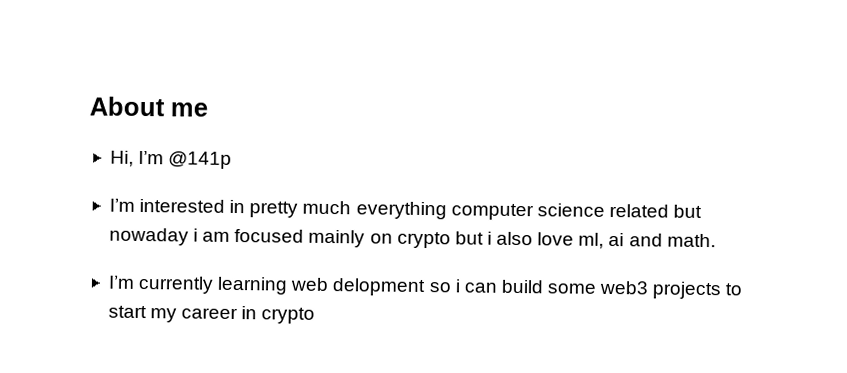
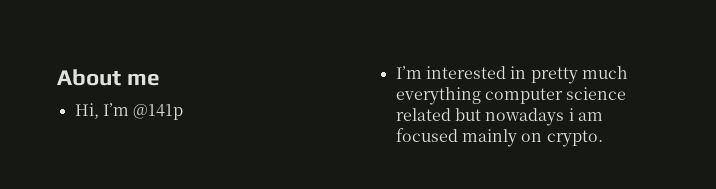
- I’m interested in pretty much everything computer science related but nowaday i am focused mainly on crypto but i also love ml, ai and math.
- I’m currently learning web delopment so i can build some web3 projects to start my career in crypto
+ I’m interested in pretty much everything computer science related but nowadays i am focused mainly on crypto.

